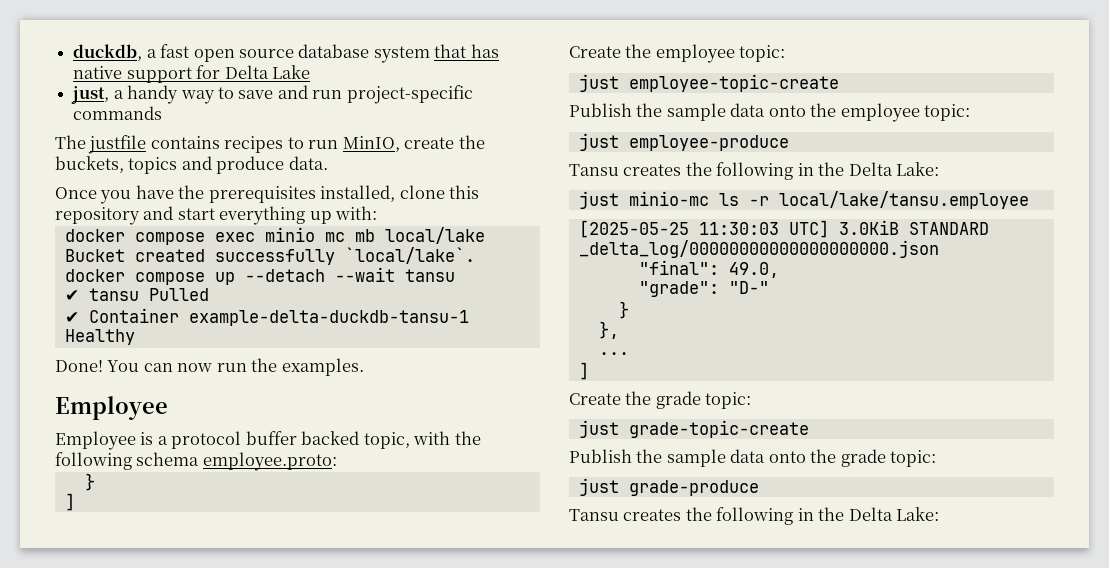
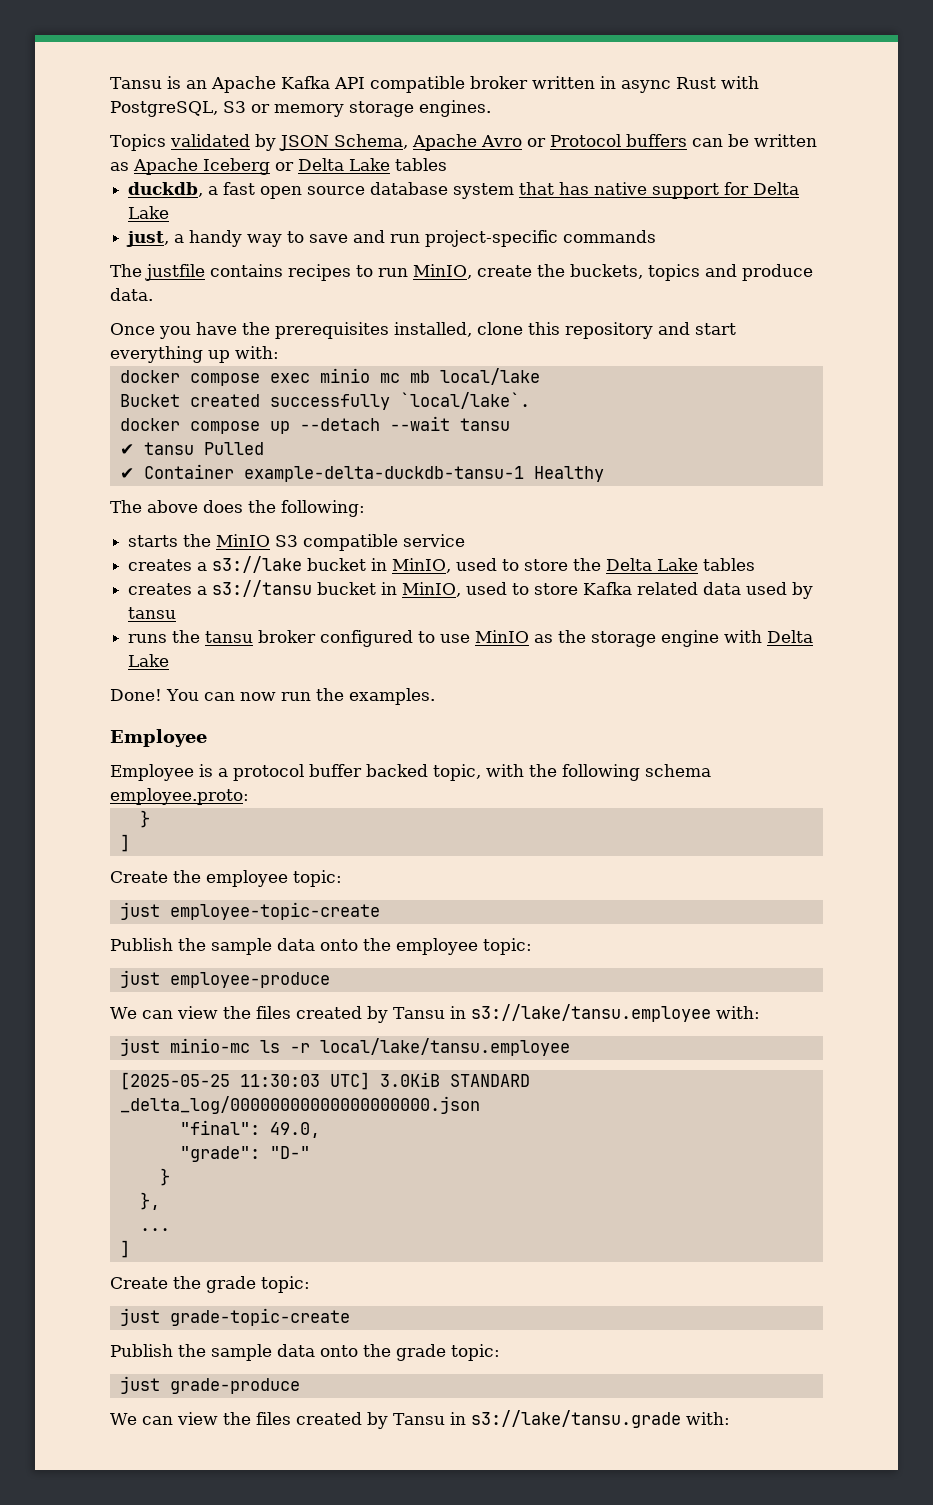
+ Tansu is an Apache Kafka API compatible broker written in async Rust with PostgreSQL, S3 or memory storage engines.
+ Topics validated by JSON Schema, Apache Avro or Protocol buffers can be written as Apache Iceberg or Delta Lake tables
+ The above does the following:
+ starts the MinIO S3 compatible service
+ creates a s3://lake bucket in MinIO, used to store the Delta Lake tables
+ creates a s3://tansu bucket in MinIO, used to store Kafka related data used by tansu
+ runs the tansu broker configured to use MinIO as the storage engine with Delta Lake
  just employee-produce
- Tansu creates the following in the Delta Lake:
+ We can view the files created by Tansu in s3://lake/tansu.employee with:
  just grade-produce
- Tansu creates the following in the Delta Lake:
+ We can view the files created by Tansu in s3://lake/tansu.grade with:

